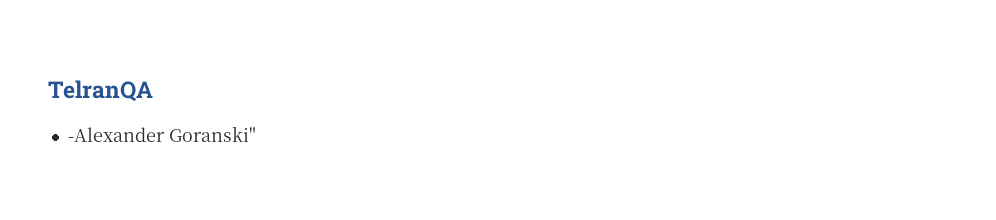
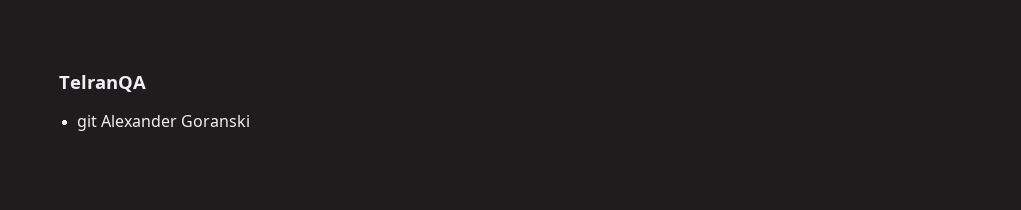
- -Alexander Goranski"
+ git Alexander Goranski

